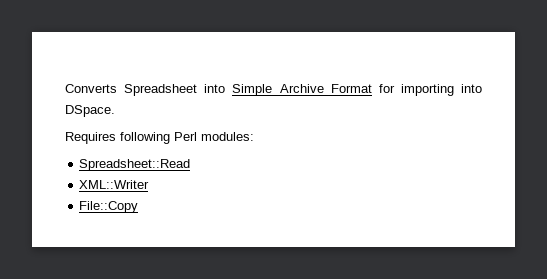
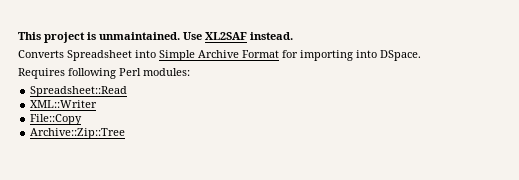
+ This project is unmaintained. Use XL2SAF instead.
+ Archive::Zip::Tree

